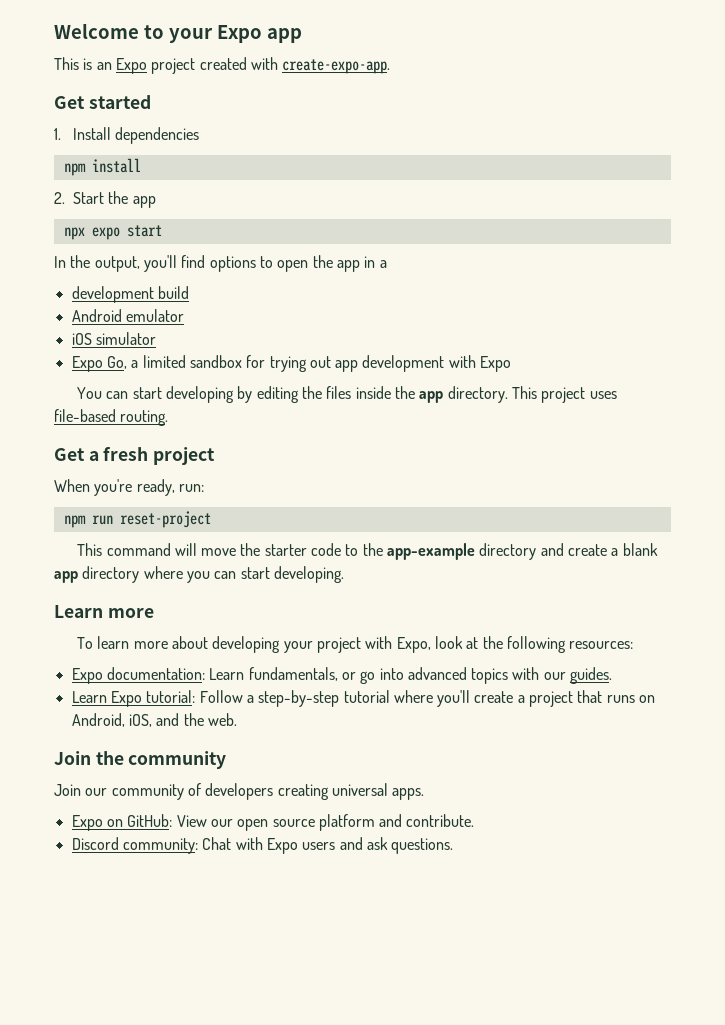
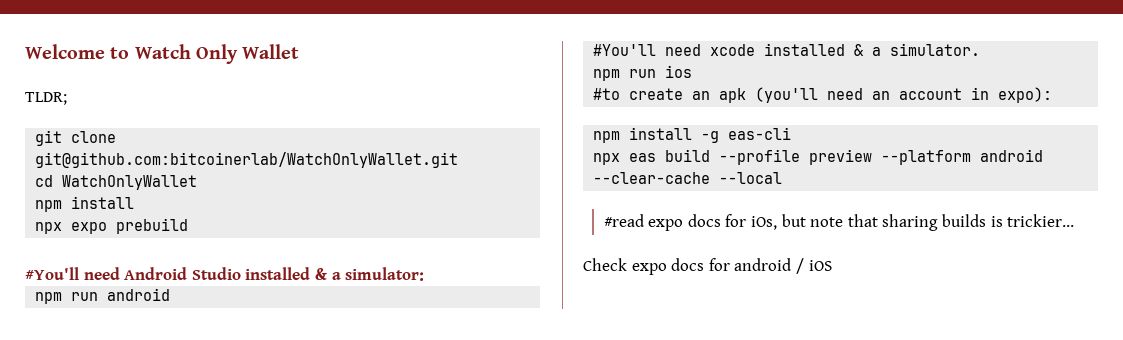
- Welcome to your Expo app
- This is an Expo project created with create-expo-app.
- Get started
- 1. Install dependencies
+ Welcome to Watch Only Wallet
+ TLDR;
+ git clone git@github.com:bitcoinerlab/WatchOnlyWallet.git
+ cd WatchOnlyWallet
  npm install
- 2. Start the app
- npx expo start
- In the output, you'll find options to open the app in a
- development build
- Android emulator
- iOS simulator
- Expo Go, a limited sandbox for trying out app development with Expo
- You can start developing by editing the files inside the app directory. This project uses file-based routing.
- Get a fresh project
- When you're ready, run:
- npm run reset-project
- This command will move the starter code to the app-example directory and create a blank app directory where you can start developing.
- Learn more
- To learn more about developing your project with Expo, look at the following resources:
- Expo documentation: Learn fundamentals, or go into advanced topics with our guides.
- Learn Expo tutorial: Follow a step-by-step tutorial where you'll create a project that runs on Android, iOS, and the web.
- Join the community
- Join our community of developers creating universal apps.
- Expo on GitHub: View our open source platform and contribute.
- Discord community: Chat with Expo users and ask questions.
+ npx expo prebuild
+ #You'll need Android Studio installed & a simulator:
+ npm run android
+ #You'll need xcode installed & a simulator.
+ npm run ios
+ #to create an apk (you'll need an account in expo):
+ npm install -g eas-cli
+ npx eas build --profile preview --platform android --clear-cache --local
+ #read expo docs for iOs, but note that sharing builds is trickier...
+ Check expo docs for android / iOS

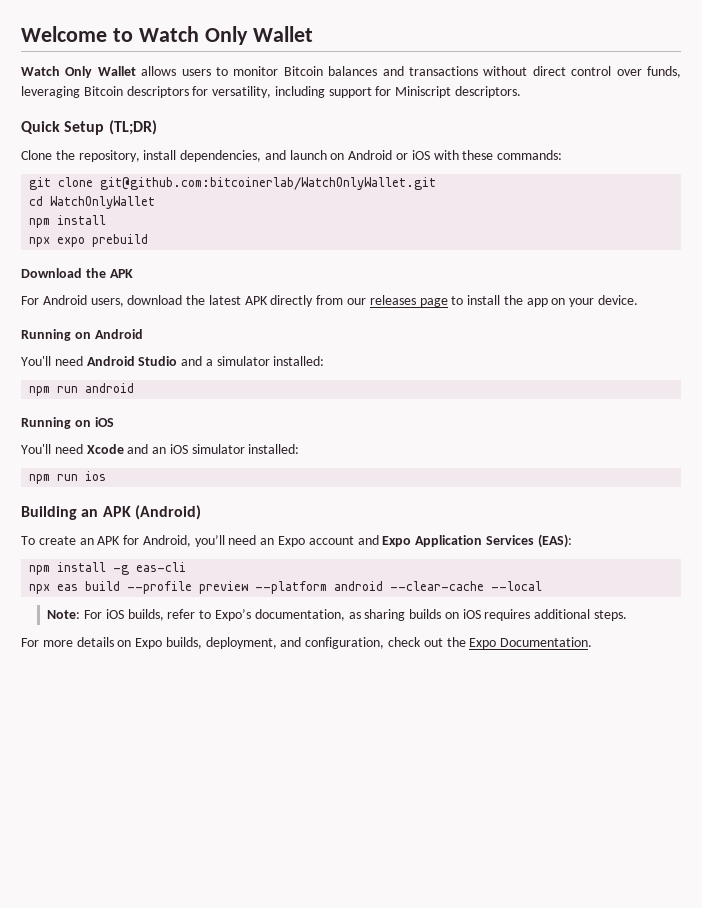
- TLDR;
+ Watch Only Wallet allows users to monitor Bitcoin balances and transactions without direct control over funds, leveraging Bitcoin descriptors for versatility, including support for Miniscript descriptors.
+ Quick Setup (TL;DR)
+ Clone the repository, install dependencies, and launch on Android or iOS with these commands:
- #You'll need Android Studio installed & a simulator:
+ Download the APK
+ For Android users, download the latest APK directly from our releases page to install the app on your device.
+ Running on Android
+ You'll need Android Studio and a simulator installed:
  npm run android
- #You'll need xcode installed & a simulator.
+ Running on iOS
+ You'll need Xcode and an iOS simulator installed:
  npm run ios
- #to create an apk (you'll need an account in expo):
+ Building an APK (Android)
+ To create an APK for Android, you’ll need an Expo account and Expo Application Services (EAS):
- #read expo docs for iOs, but note that sharing builds is trickier...
- Check expo docs for android / iOS
+ Note: For iOS builds, refer to Expo’s documentation, as sharing builds on iOS requires additional steps.
+ For more details on Expo builds, deployment, and configuration, check out the Expo Documentation.

